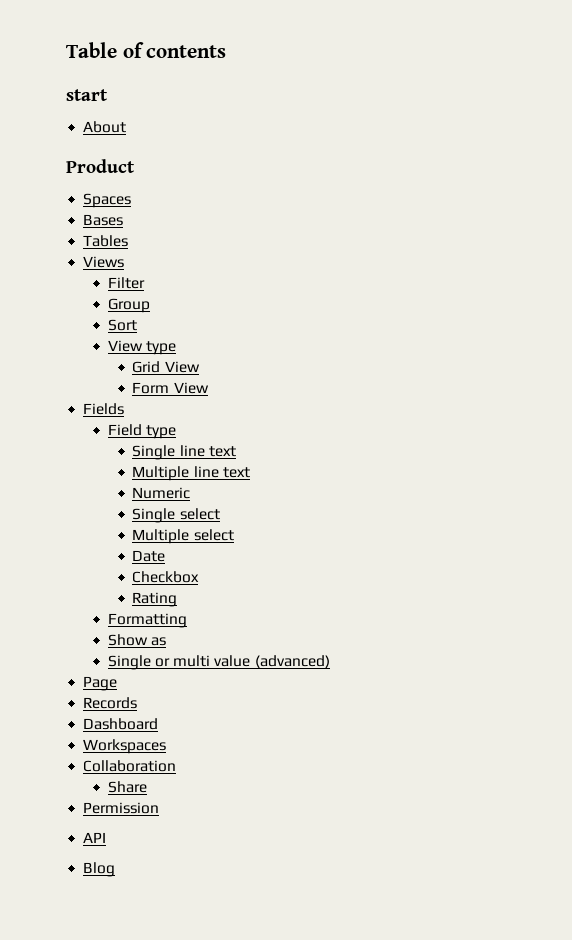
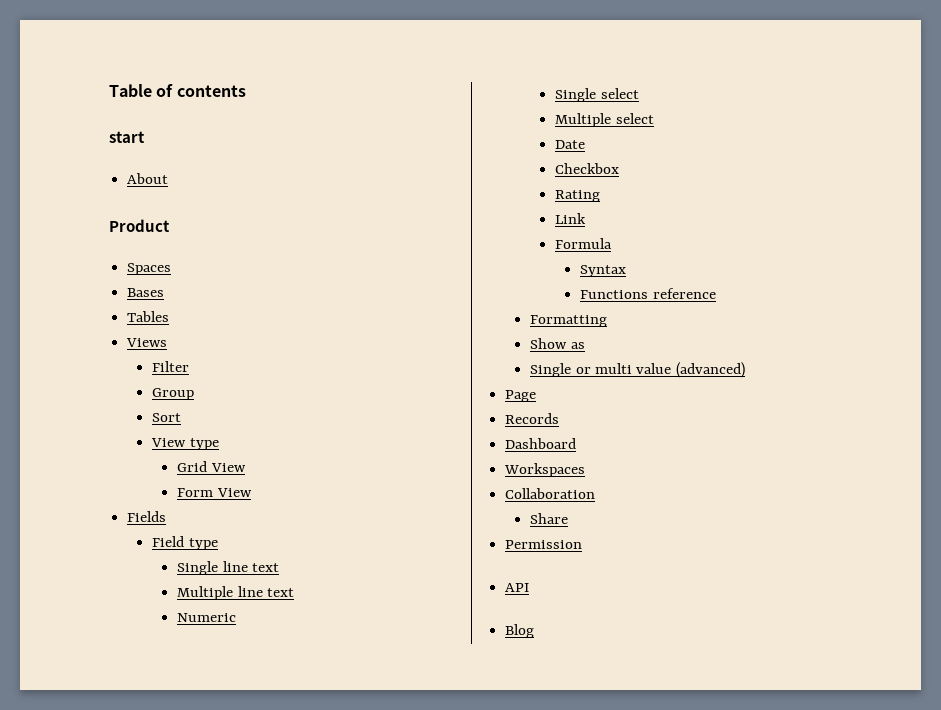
+ Link
+ Formula
+ Syntax
+ Functions reference

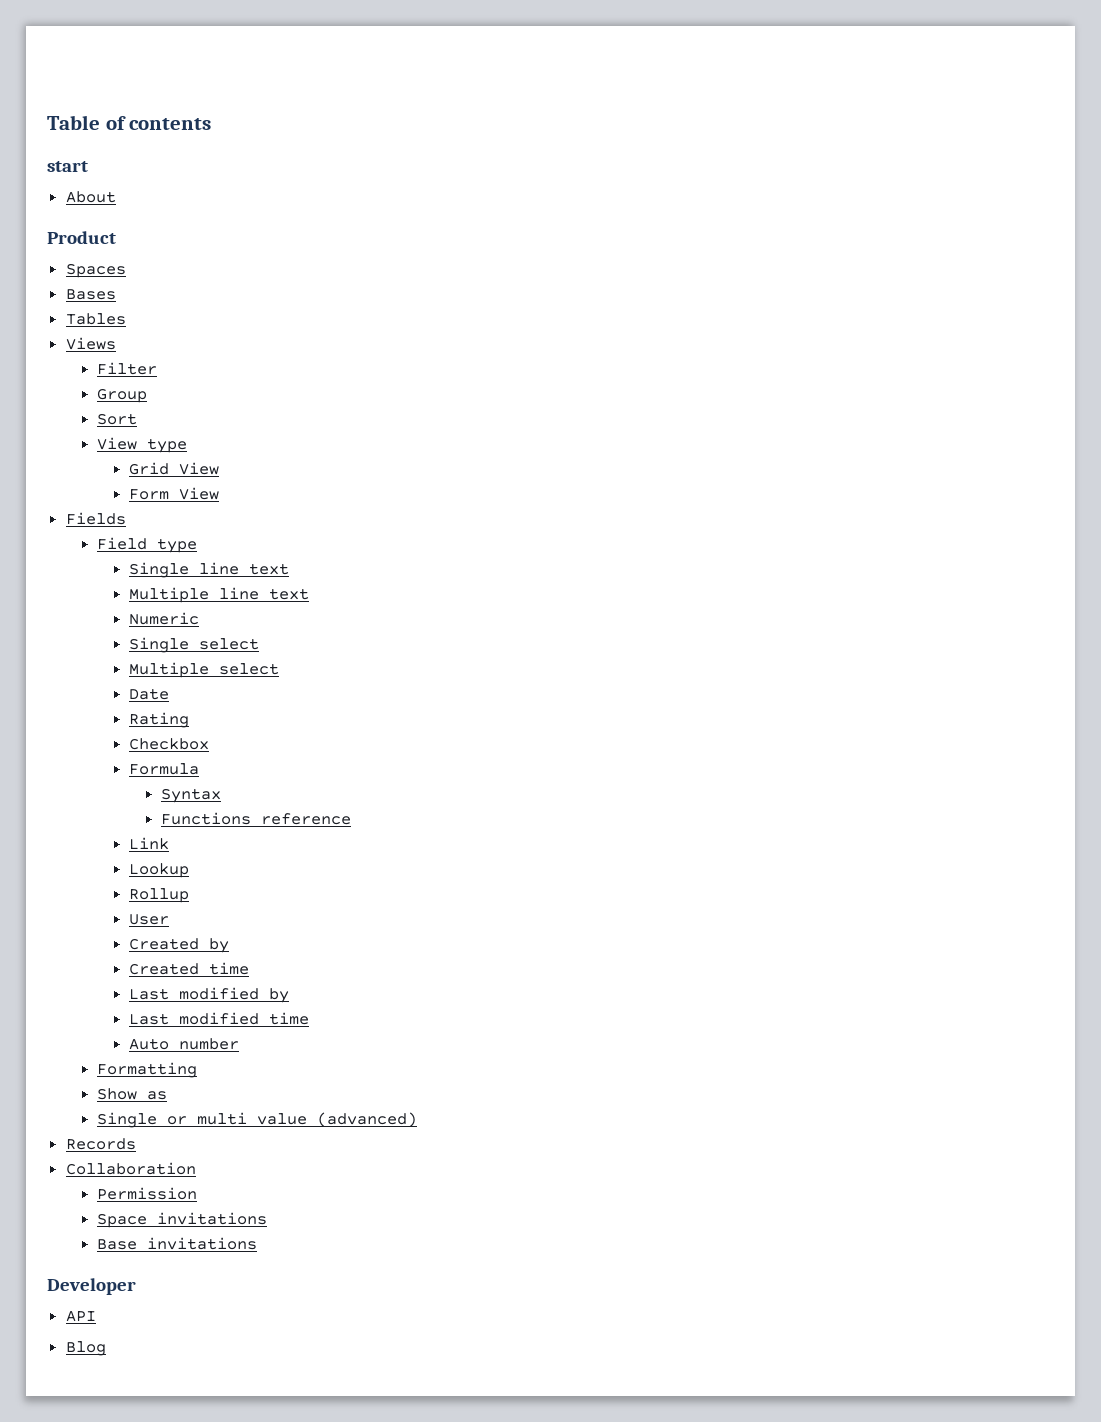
- Checkbox
- Link
+ Checkbox
+ Link
+ Lookup
+ Rollup
+ User
+ Created by
+ Created time
+ Last modified by
+ Last modified time
+ Auto number
- Page
- Dashboard
- Workspaces
- Share
  Permission
+ Space invitations
+ Base invitations
+ Developer

